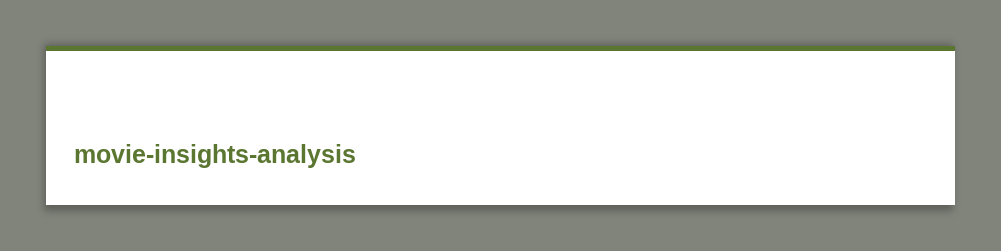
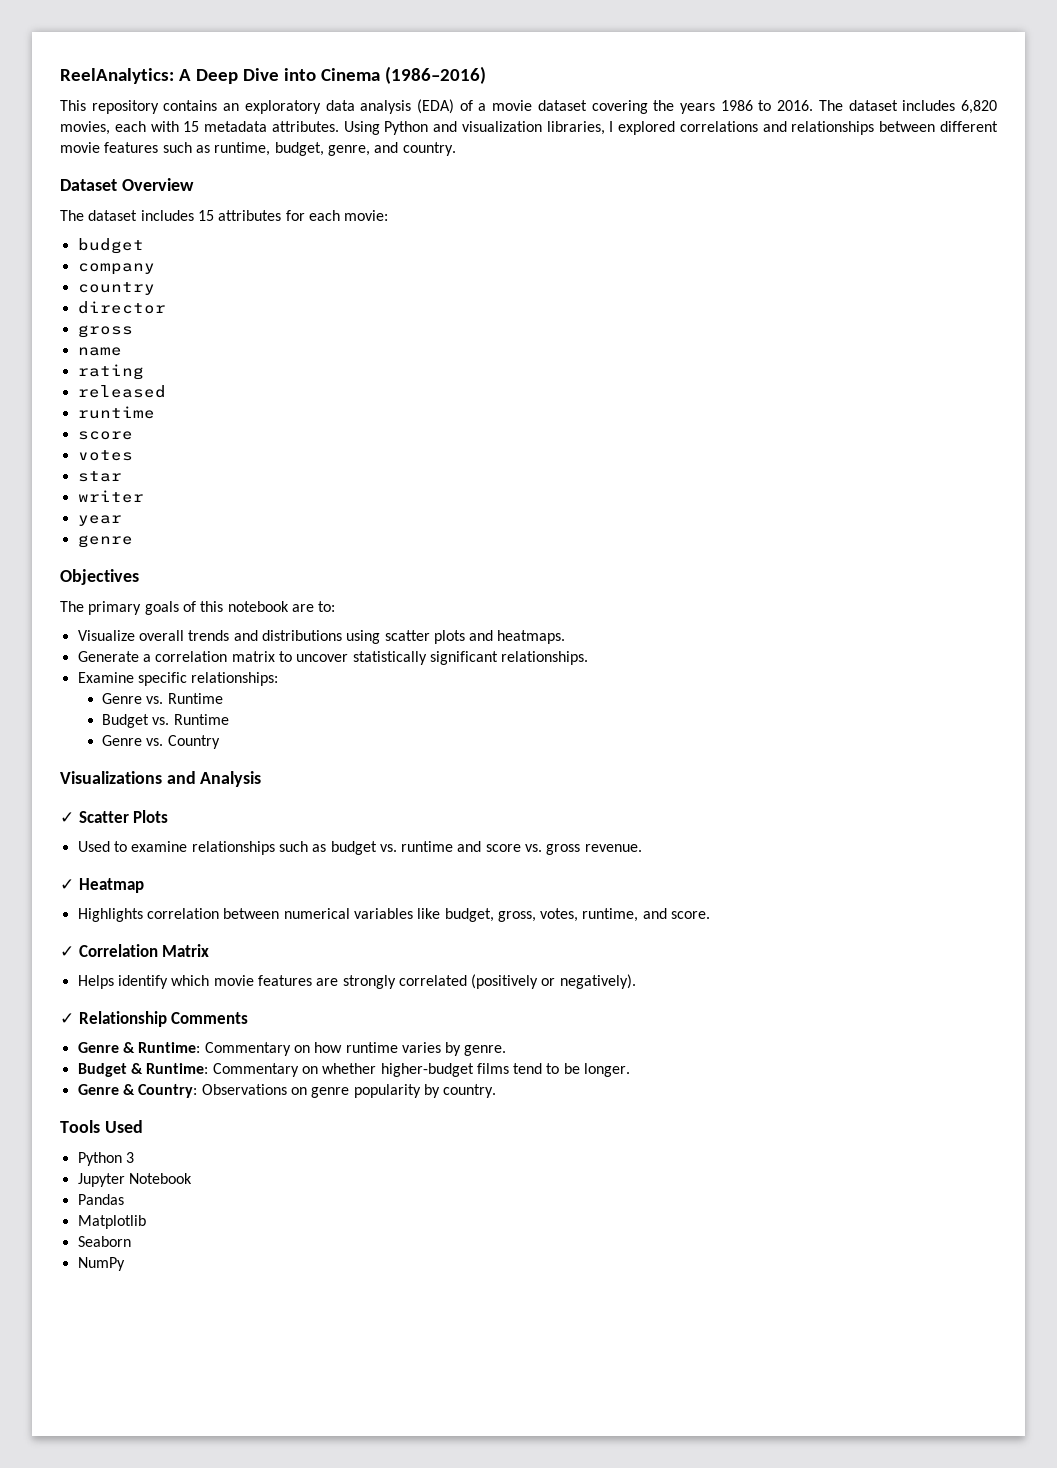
- movie-insights-analysis
+ ReelAnalytics: A Deep Dive into Cinema (1986–2016)
+ This repository contains an exploratory data analysis (EDA) of a movie dataset covering the years 1986 to 2016. The dataset includes 6,820 movies, each with 15 metadata attributes. Using Python and visualization libraries, I explored correlations and relationships between different movie features such as runtime, budget, genre, and country.
+ Dataset Overview
+ The dataset includes 15 attributes for each movie:
+ budget
+ company
+ country
+ director
+ gross
+ name
+ rating
+ released
+ runtime
+ score
+ votes
+ star
+ writer
+ year
+ genre
+ Objectives
+ The primary goals of this notebook are to:
+ Visualize overall trends and distributions using scatter plots and heatmaps.
+ Generate a correlation matrix to uncover statistically significant relationships.
+ Examine specific relationships:
+ Genre vs. Runtime
+ Budget vs. Runtime
+ Genre vs. Country
+ Visualizations and Analysis
+ ✓ Scatter Plots
+ Used to examine relationships such as budget vs. runtime and score vs. gross revenue.
+ ✓ Heatmap
+ Highlights correlation between numerical variables like budget, gross, votes, runtime, and score.
+ ✓ Correlation Matrix
+ Helps identify which movie features are strongly correlated (positively or negatively).
+ ✓ Relationship Comments
+ Genre & Runtime: Commentary on how runtime varies by genre.
+ Budget & Runtime: Commentary on whether higher-budget films tend to be longer.
+ Genre & Country: Observations on genre popularity by country.
+ Tools Used
+ Python 3
+ Jupyter Notebook
+ Pandas
+ Matplotlib
+ Seaborn
+ NumPy

